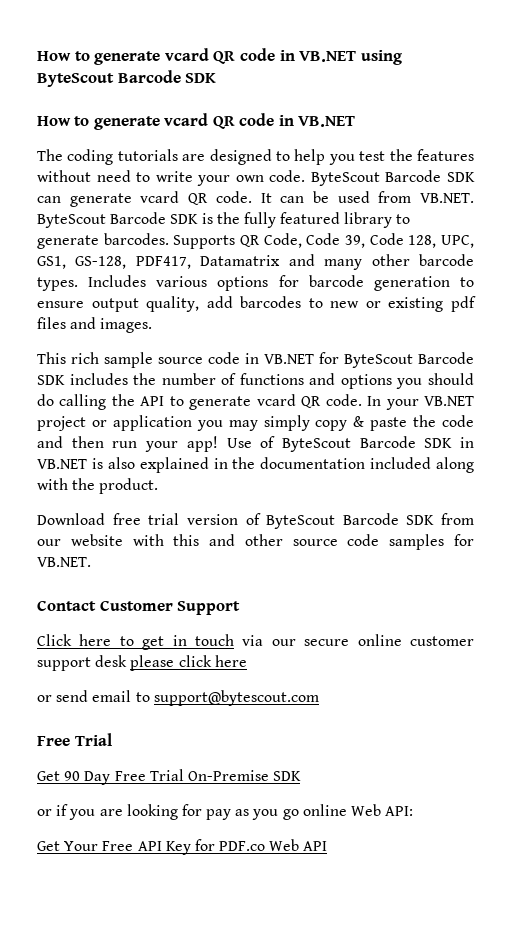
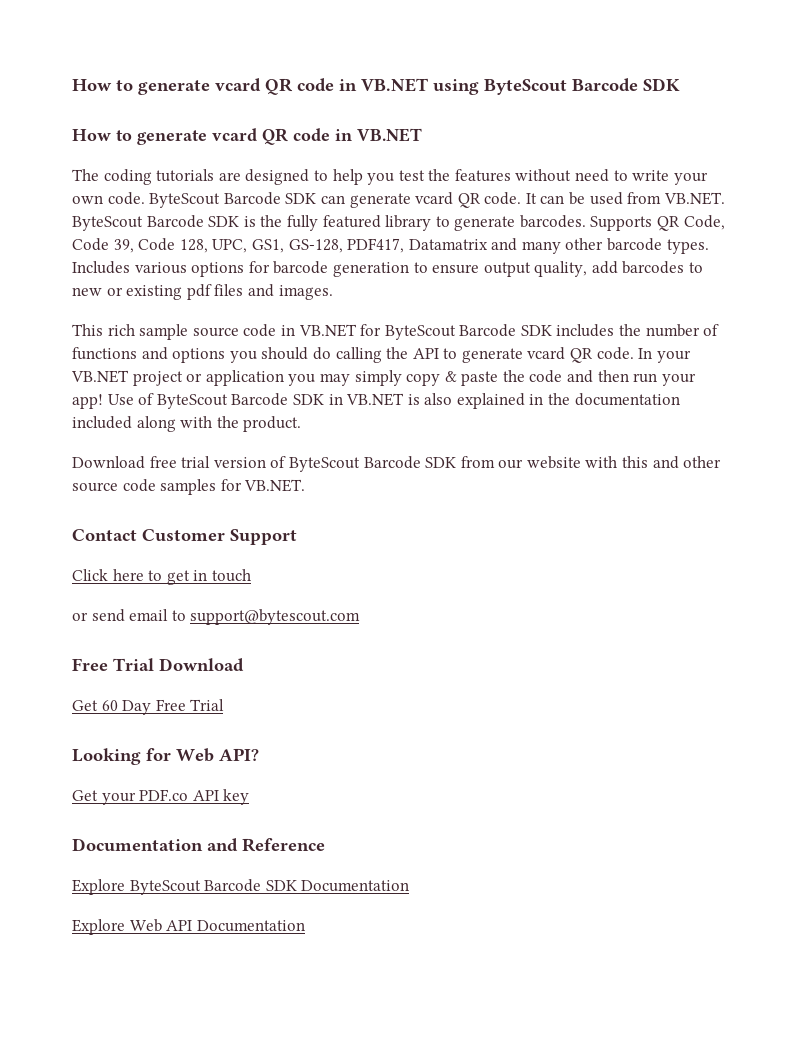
- Click here to get in touch via our secure online customer support desk please click here
+ Click here to get in touch
  or send email to support@bytescout.com
- Free Trial
- Get 90 Day Free Trial On-Premise SDK
- or if you are looking for pay as you go online Web API:
- Get Your Free API Key for PDF.co Web API
+ Free Trial Download
+ Get 60 Day Free Trial
+ Looking for Web API?
+ Get your PDF.co API key
+ Documentation and Reference
+ Explore ByteScout Barcode SDK Documentation
+ Explore Web API Documentation

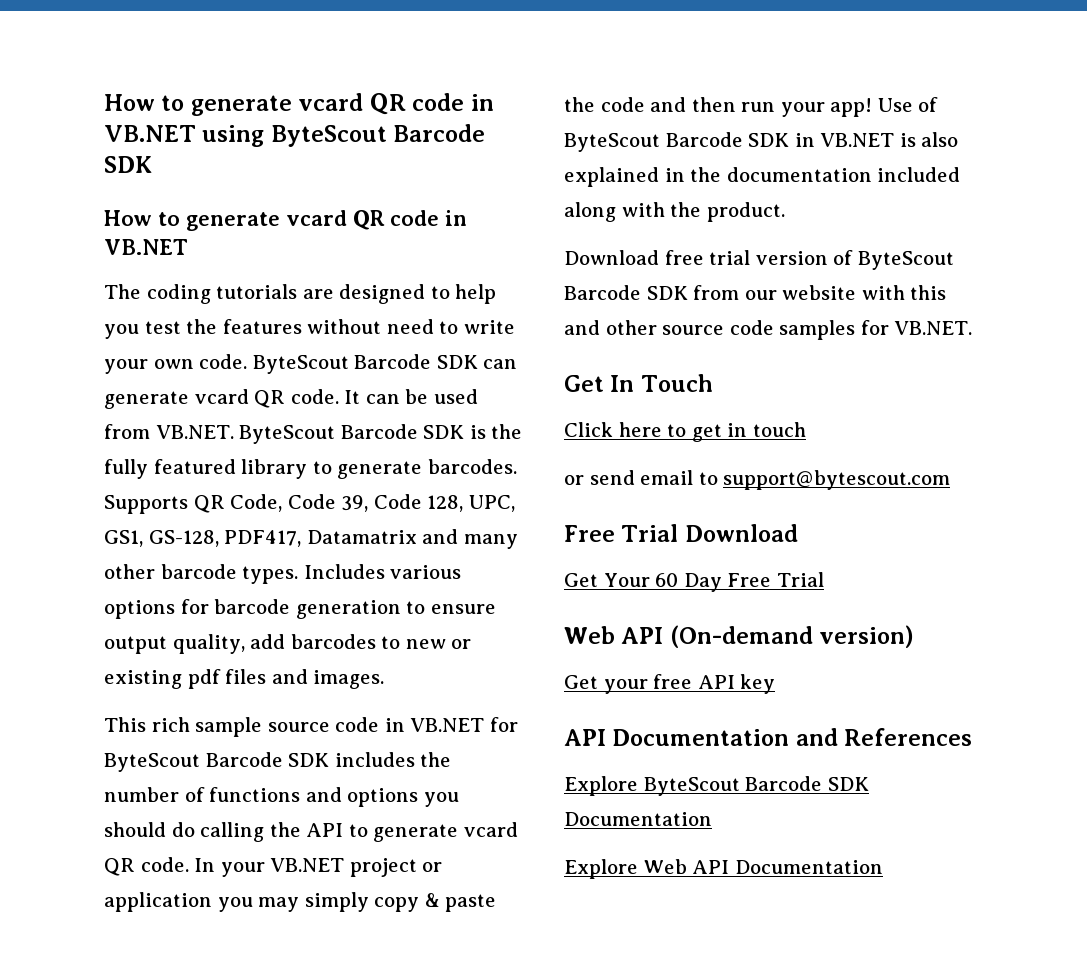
- Contact Customer Support
+ Get In Touch
- Get 60 Day Free Trial
+ Get Your 60 Day Free Trial
- Looking for Web API?
+ Web API (On-demand version)
- Get your PDF.co API key
+ Get your free API key
- Documentation and Reference
+ API Documentation and References

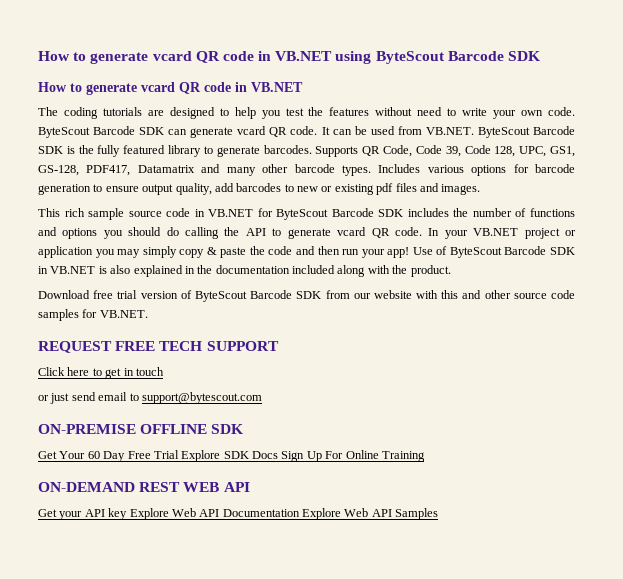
- Get In Touch
+ REQUEST FREE TECH SUPPORT
- or send email to support@bytescout.com
+ or just send email to support@bytescout.com
- Free Trial Download
+ ON-PREMISE OFFLINE SDK
- Get Your 60 Day Free Trial
- Web API (On-demand version)
+ Get Your 60 Day Free Trial Explore SDK Docs Sign Up For Online Training
+ ON-DEMAND REST WEB API
- Get your free API key
- API Documentation and References
- Explore ByteScout Barcode SDK Documentation
- Explore Web API Documentation
+ Get your API key Explore Web API Documentation Explore Web API Samples

